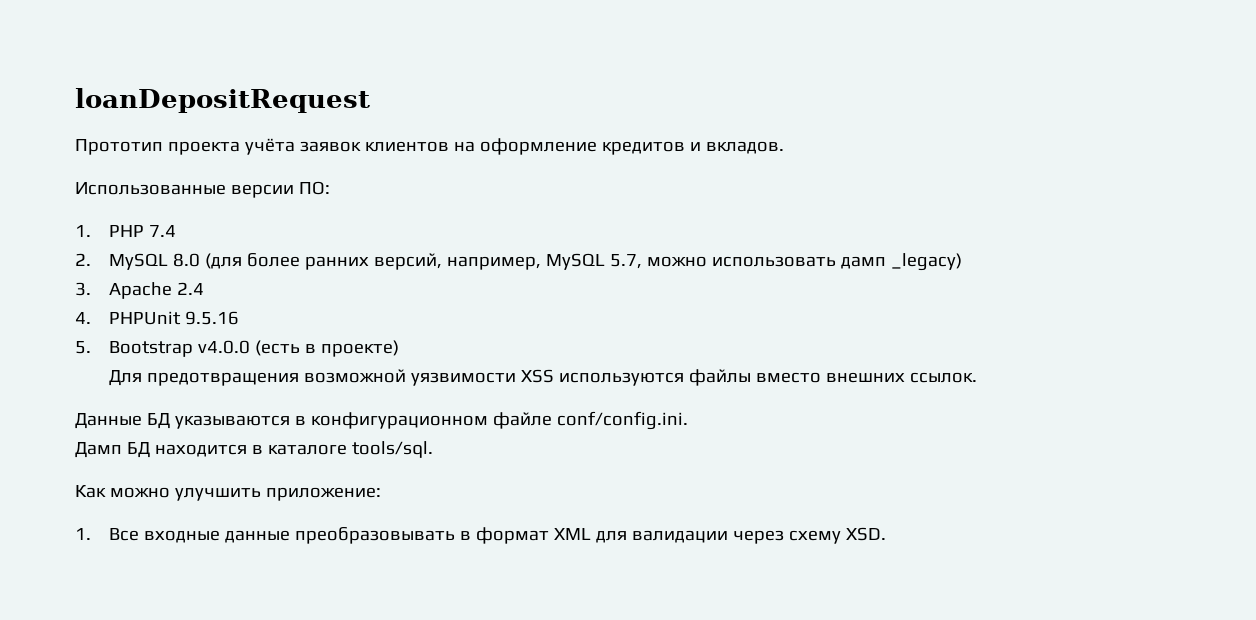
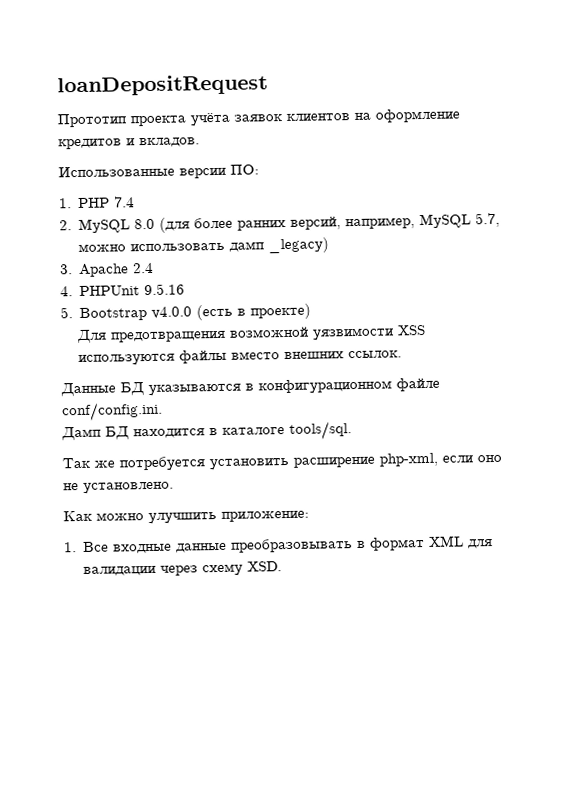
+ Так же потребуется установить расширение php-xml, если оно не установлено.

